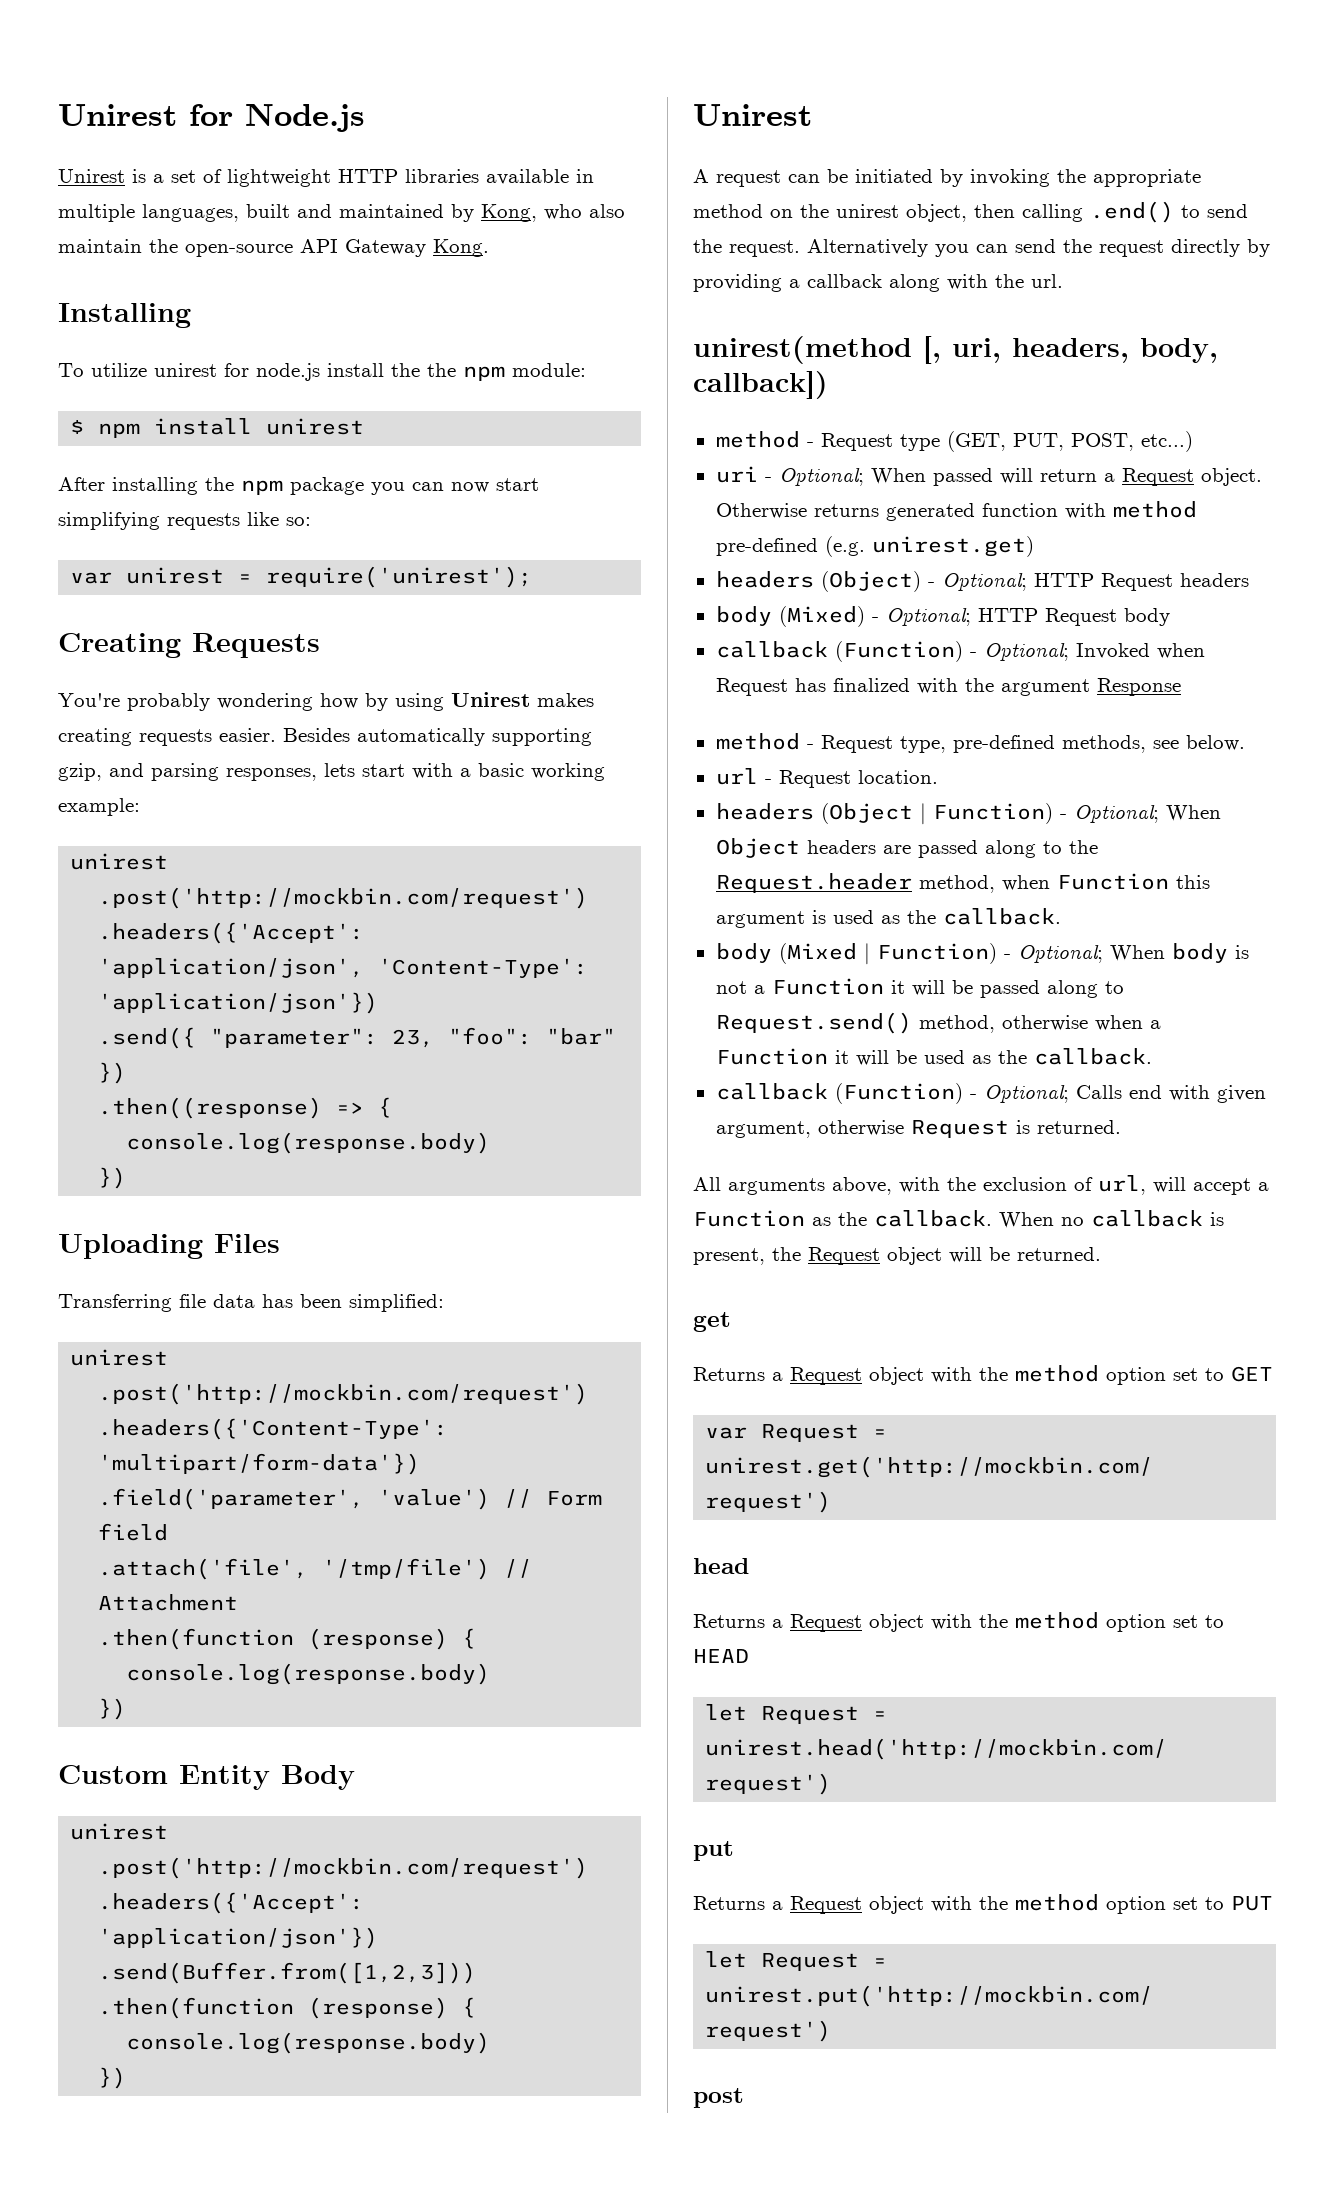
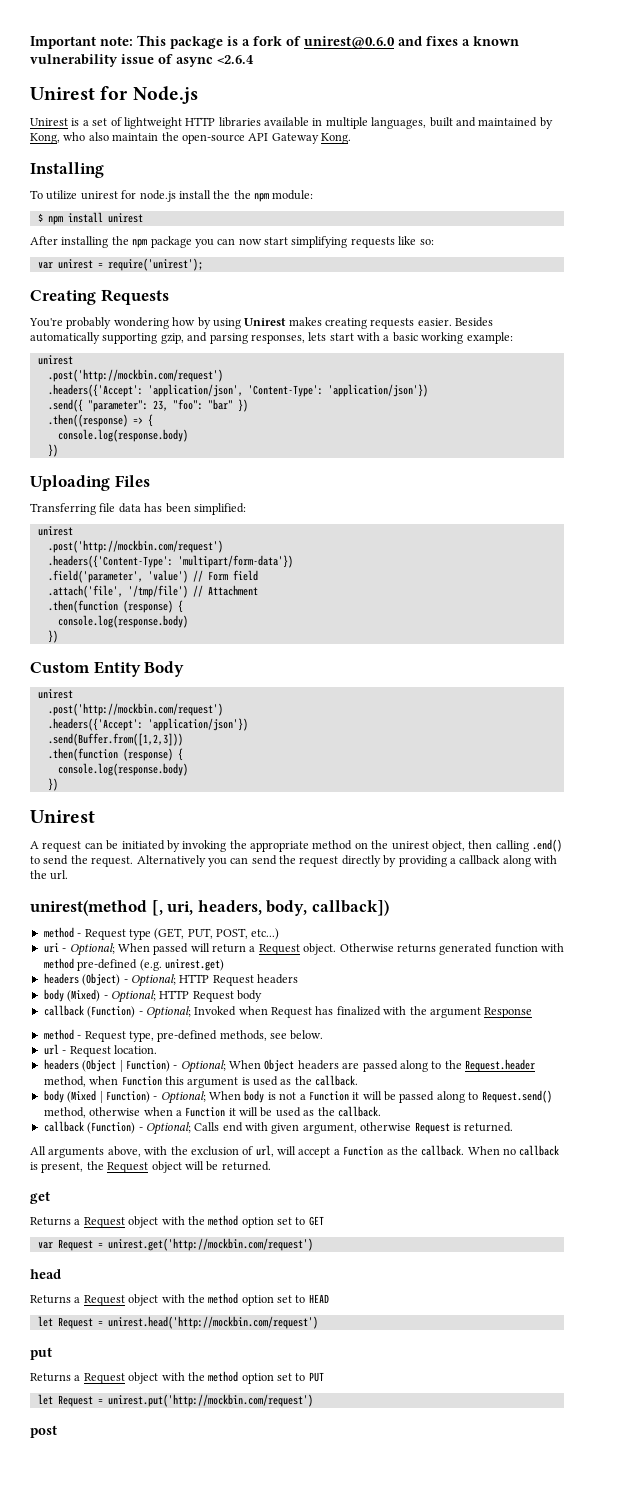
+ Important note: This package is a fork of unirest@0.6.0 and fixes a known vulnerability issue of async <2.6.4

